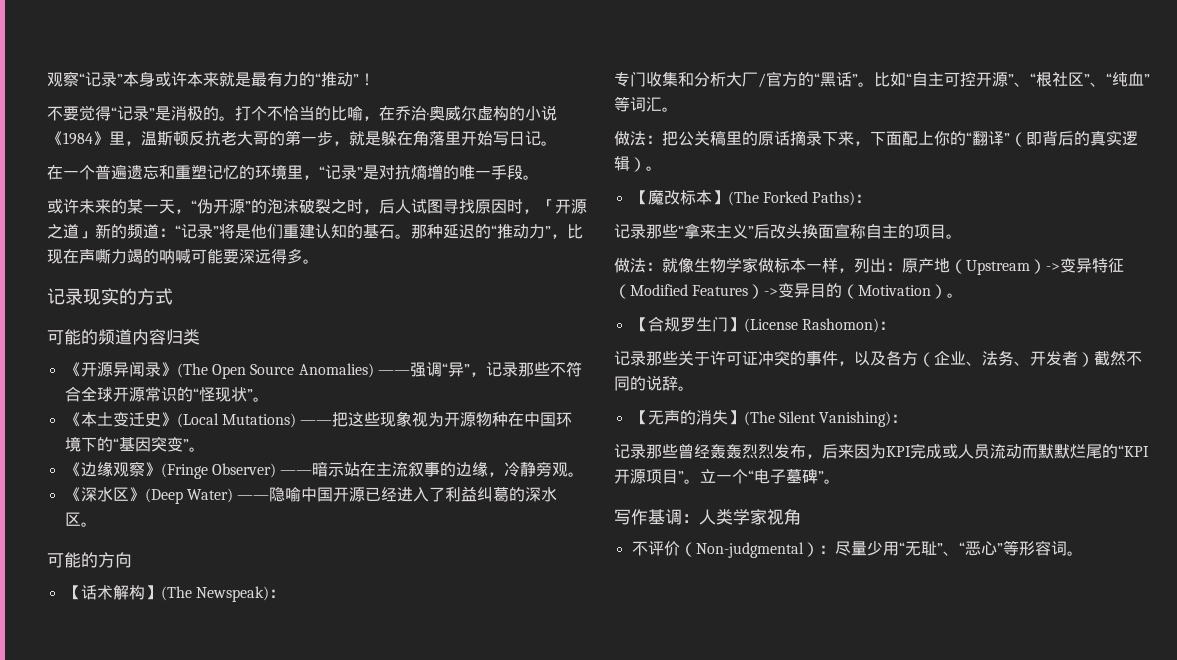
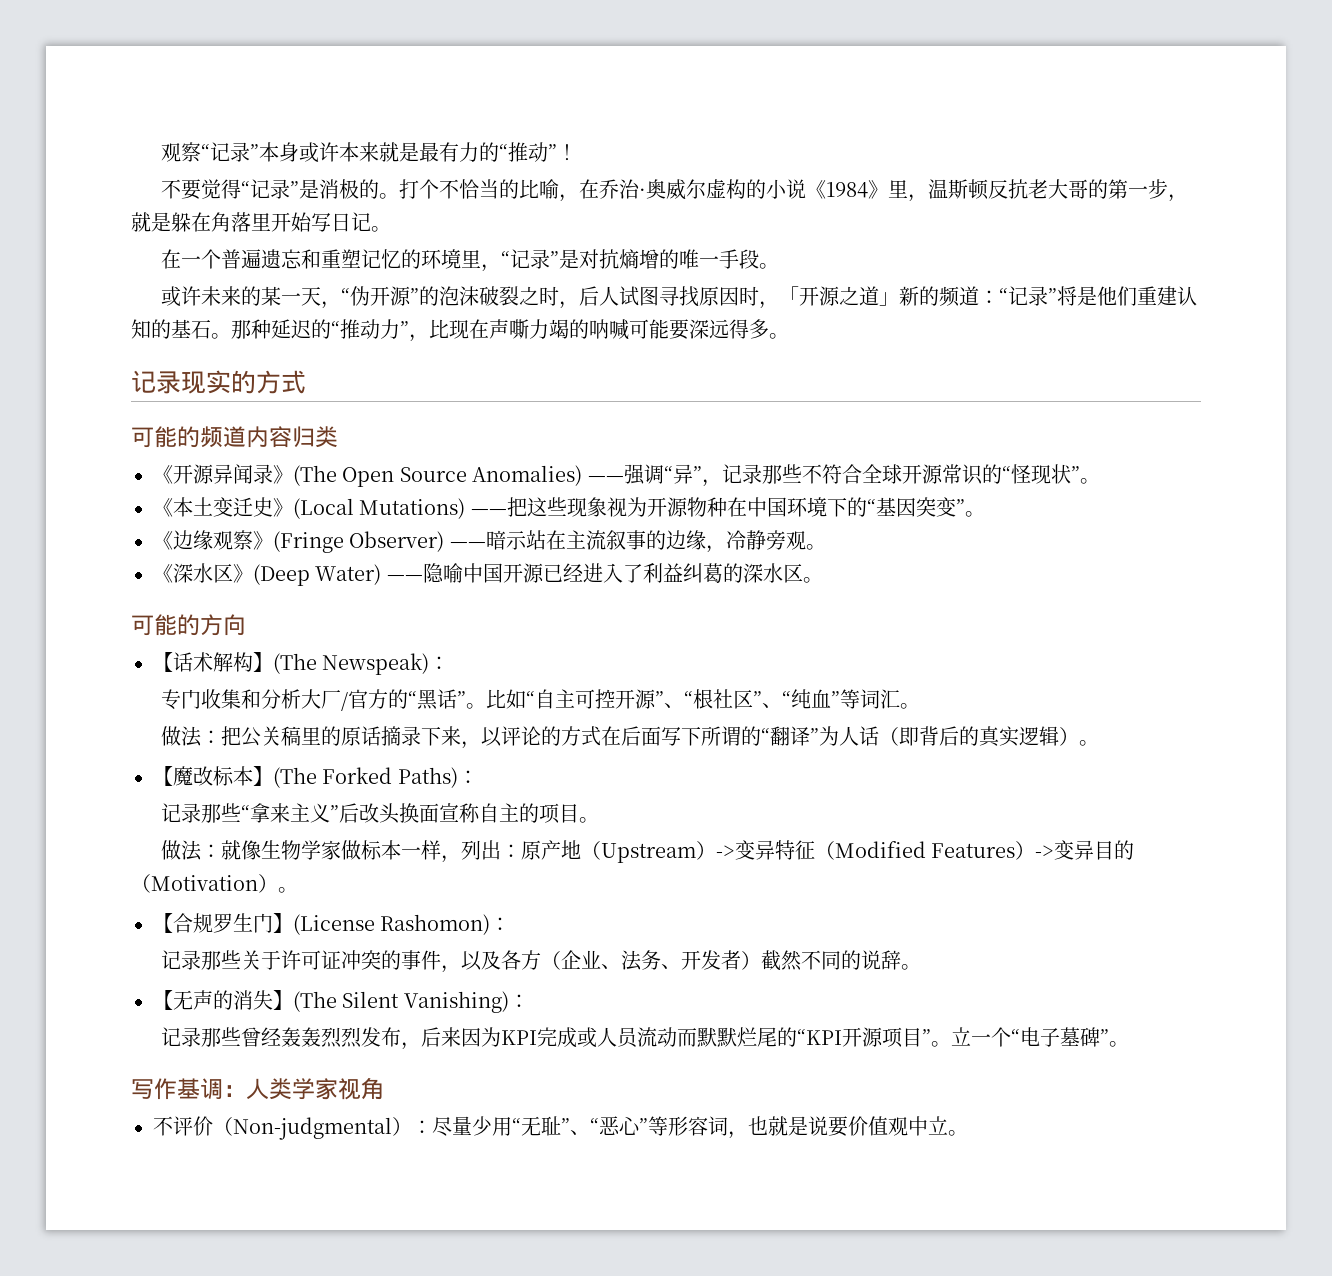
- 做法：把公关稿里的原话摘录下来，下面配上你的“翻译”（即背后的真实逻辑）。
+ 做法：把公关稿里的原话摘录下来，以评论的方式在后面写下所谓的“翻译”为人话（即背后的真实逻辑）。
- 不评价（Non-judgmental）：尽量少用“无耻”、“恶心”等形容词。
+ 不评价（Non-judgmental）：尽量少用“无耻”、“恶心”等形容词，也就是说要价值观中立。

